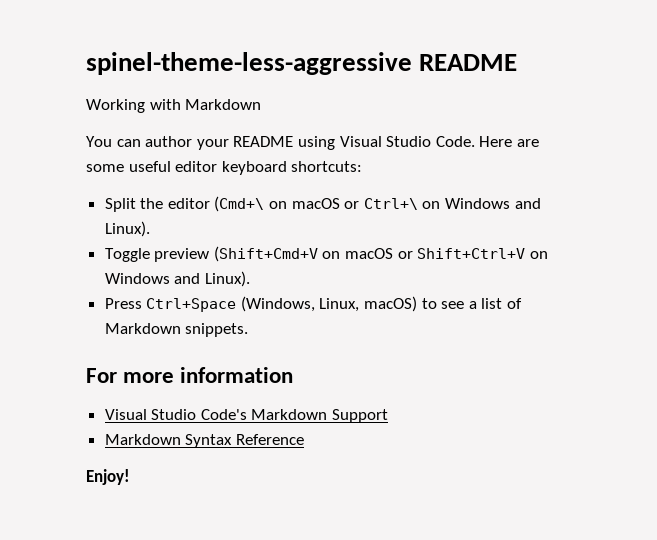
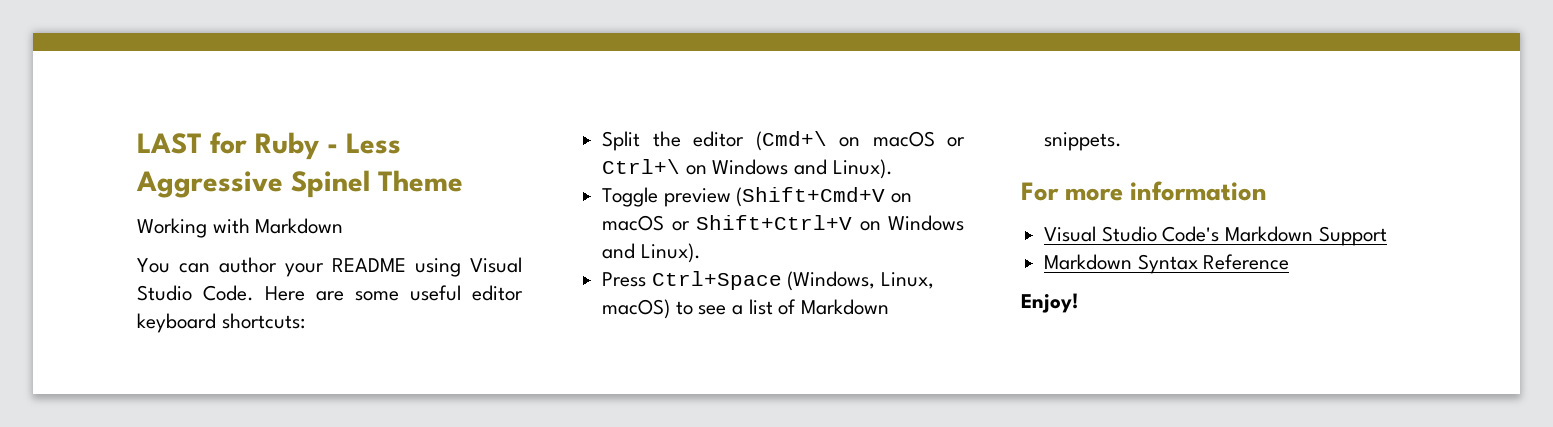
- spinel-theme-less-aggressive README
+ LAST for Ruby - Less Aggressive Spinel Theme

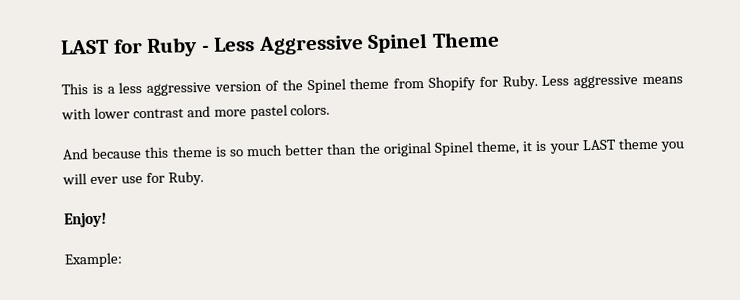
- Working with Markdown
- You can author your README using Visual Studio Code. Here are some useful editor keyboard shortcuts:
- Split the editor (Cmd+\ on macOS or Ctrl+\ on Windows and Linux).
- Toggle preview (Shift+Cmd+V on macOS or Shift+Ctrl+V on Windows and Linux).
- Press Ctrl+Space (Windows, Linux, macOS) to see a list of Markdown snippets.
- For more information
- Visual Studio Code's Markdown Support
- Markdown Syntax Reference
+ This is a less aggressive version of the Spinel theme from Shopify for Ruby. Less aggressive means with lower contrast and more pastel colors.
+ And because this theme is so much better than the original Spinel theme, it is your LAST theme you will ever use for Ruby.
+ Example:

